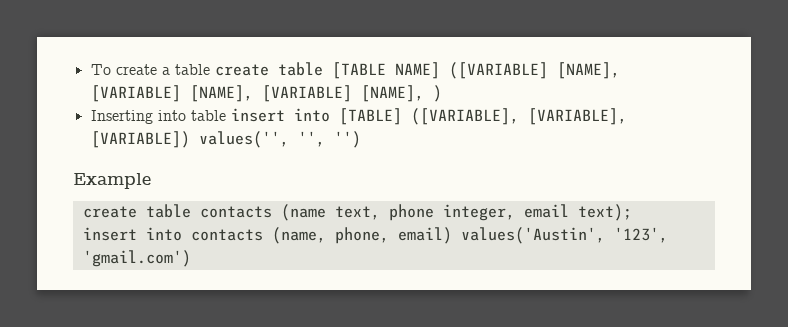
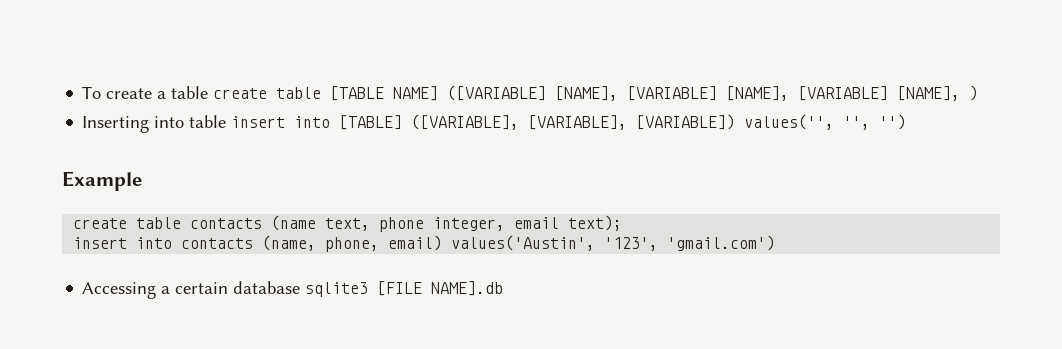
+ Accessing a certain database sqlite3 [FILE NAME].db

